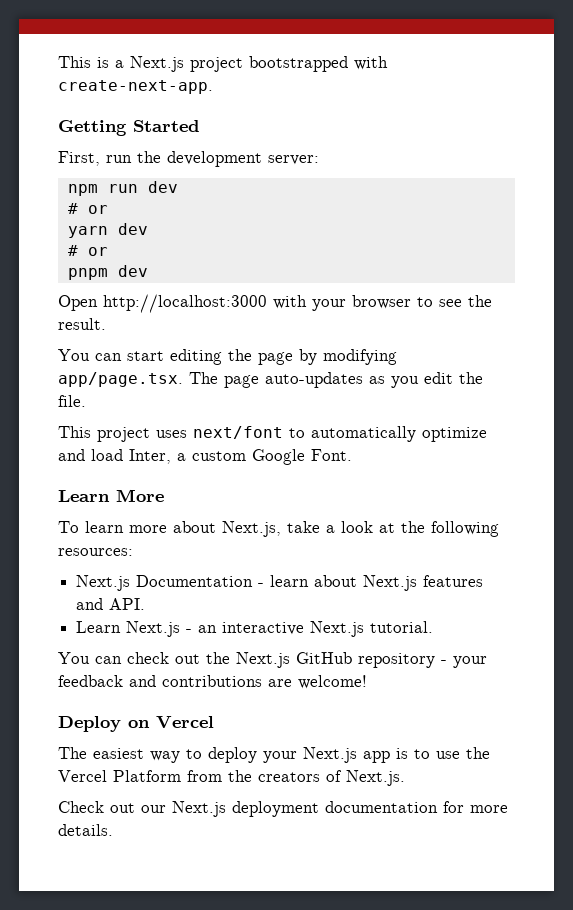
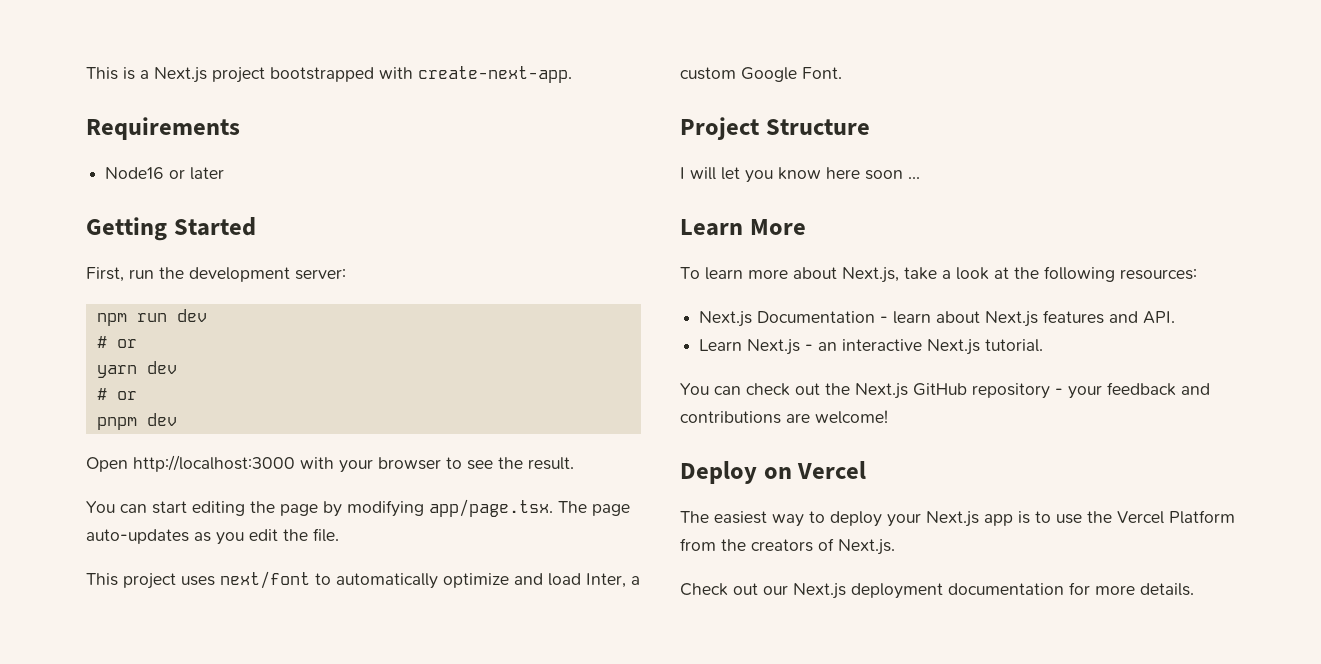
+ Requirements
+ Node16 or later
+ Project Structure
+ I will let you know here soon ...

